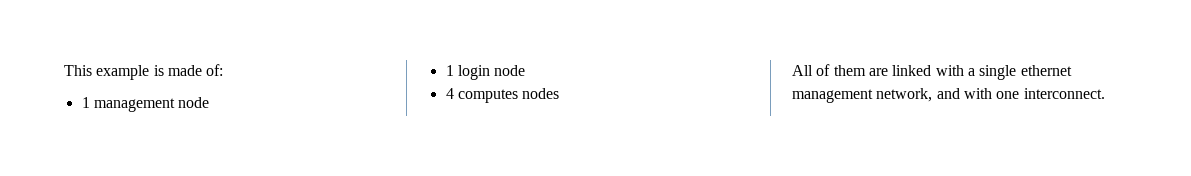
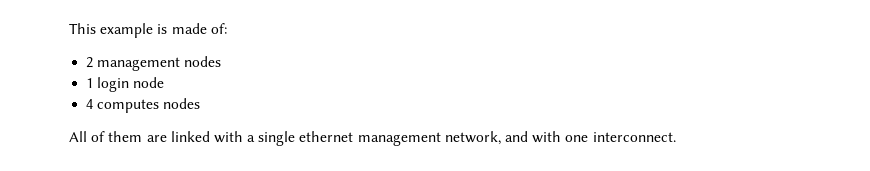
- 1 management node
+ 2 management nodes

